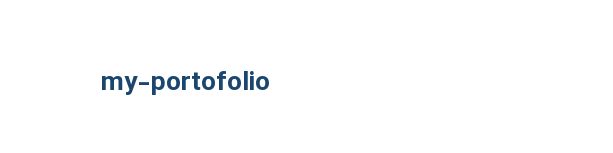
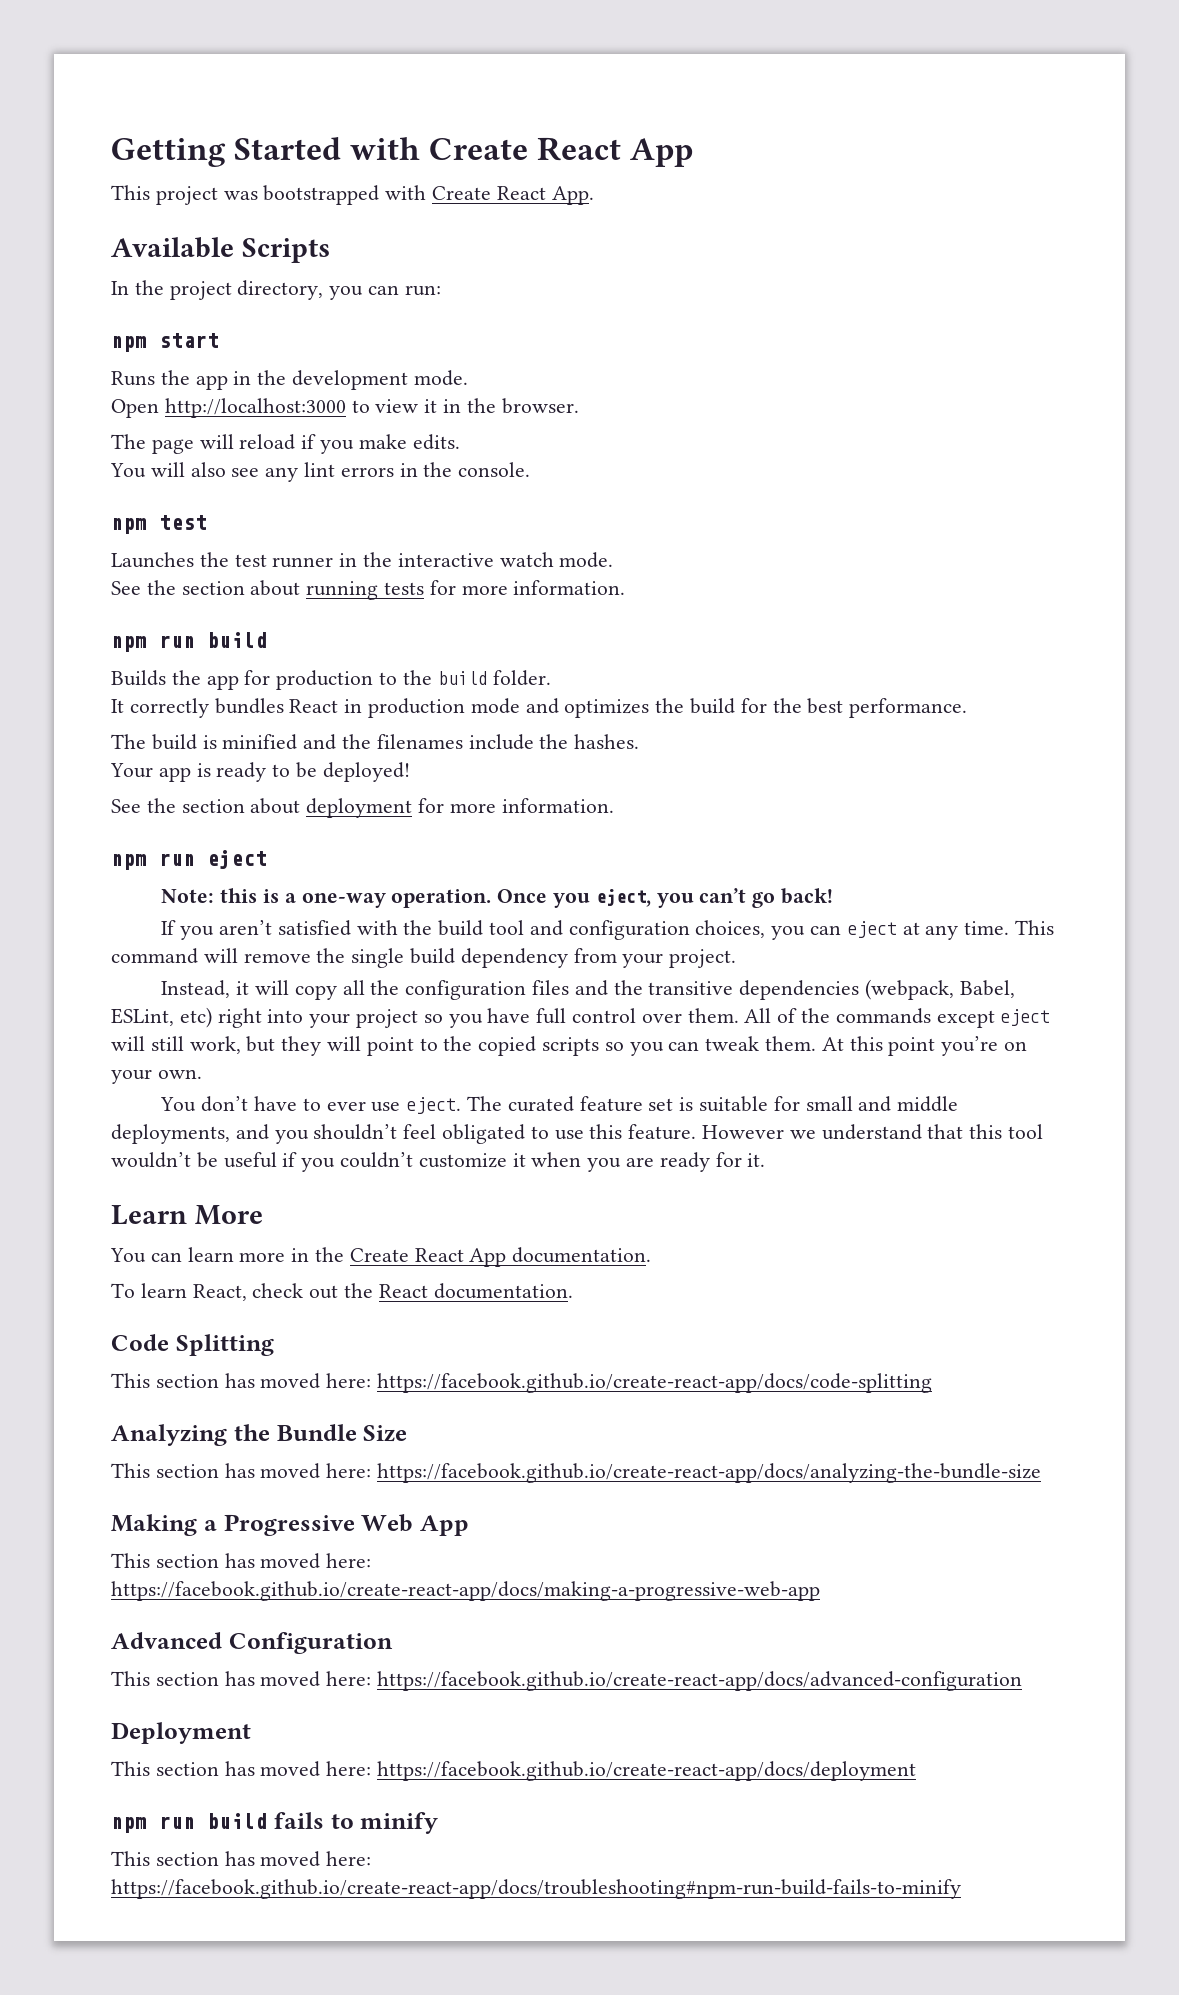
- my-portofolio
+ Getting Started with Create React App
+ This project was bootstrapped with Create React App.
+ Available Scripts
+ In the project directory, you can run:
+ npm start
+ Runs the app in the development mode.
+ Open http://localhost:3000 to view it in the browser.
+ The page will reload if you make edits.
+ You will also see any lint errors in the console.
+ npm test
+ Launches the test runner in the interactive watch mode.
+ See the section about running tests for more information.
+ npm run build
+ Builds the app for production to the build folder.
+ It correctly bundles React in production mode and optimizes the build for the best performance.
+ The build is minified and the filenames include the hashes.
+ Your app is ready to be deployed!
+ See the section about deployment for more information.
+ npm run eject
+ Note: this is a one-way operation. Once you eject, you can’t go back!
+ If you aren’t satisfied with the build tool and configuration choices, you can eject at any time. This command will remove the single build dependency from your project.
+ Instead, it will copy all the configuration files and the transitive dependencies (webpack, Babel, ESLint, etc) right into your project so you have full control over them. All of the commands except eject will still work, but they will point to the copied scripts so you can tweak them. At this point you’re on your own.
+ You don’t have to ever use eject. The curated feature set is suitable for small and middle deployments, and you shouldn’t feel obligated to use this feature. However we understand that this tool wouldn’t be useful if you couldn’t customize it when you are ready for it.
+ Learn More
+ You can learn more in the Create React App documentation.
+ To learn React, check out the React documentation.
+ Code Splitting
+ This section has moved here: https://facebook.github.io/create-react-app/docs/code-splitting
+ Analyzing the Bundle Size
+ This section has moved here: https://facebook.github.io/create-react-app/docs/analyzing-the-bundle-size
+ Making a Progressive Web App
+ This section has moved here: https://facebook.github.io/create-react-app/docs/making-a-progressive-web-app
+ Advanced Configuration
+ This section has moved here: https://facebook.github.io/create-react-app/docs/advanced-configuration
+ Deployment
+ This section has moved here: https://facebook.github.io/create-react-app/docs/deployment
+ npm run build fails to minify
+ This section has moved here: https://facebook.github.io/create-react-app/docs/troubleshooting#npm-run-build-fails-to-minify

